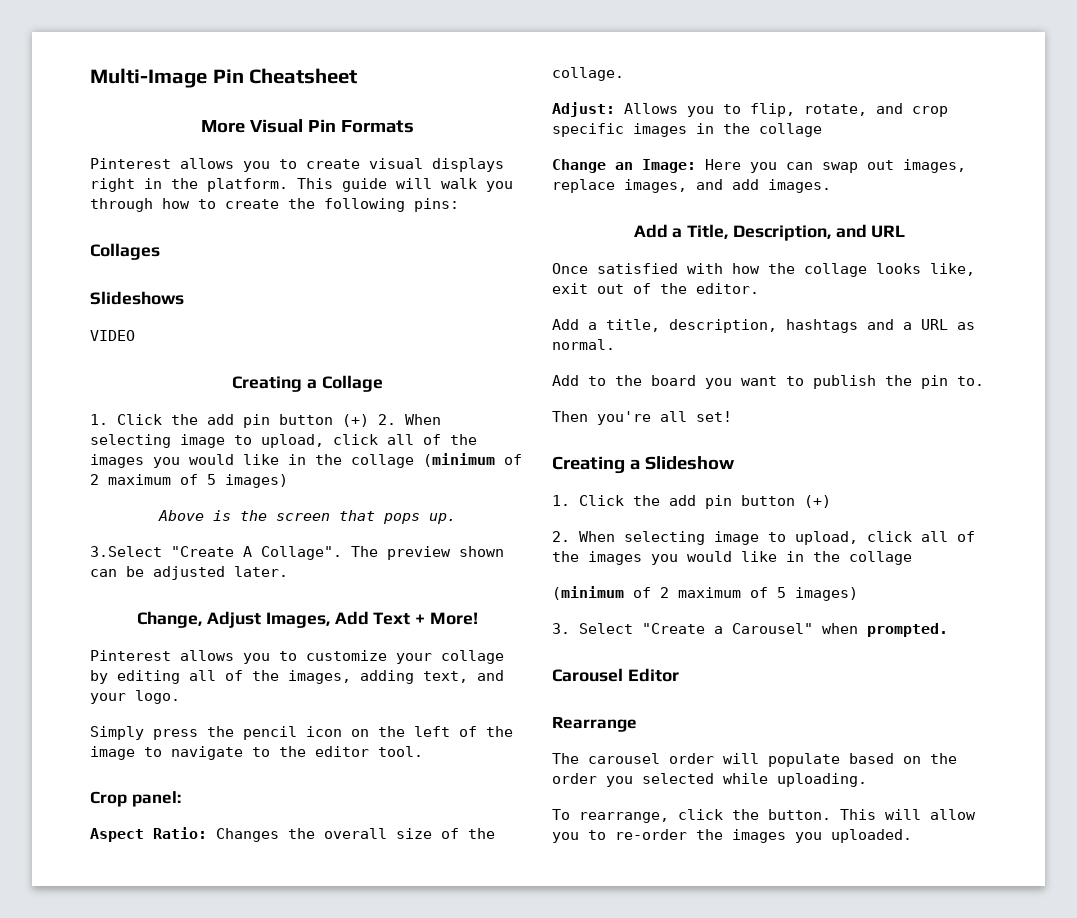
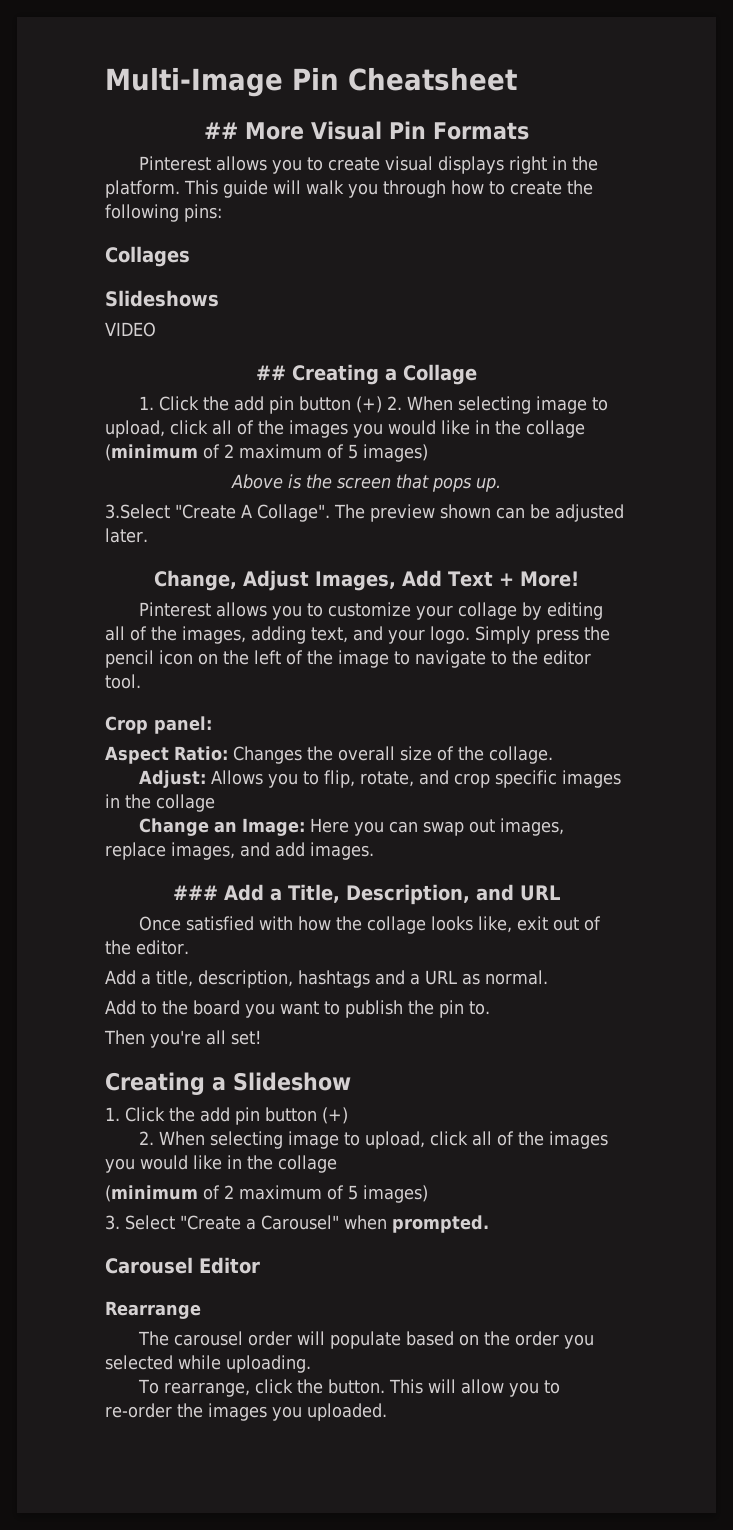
- More Visual Pin Formats
+ ## More Visual Pin Formats
- Creating a Collage
+ ## Creating a Collage
- Pinterest allows you to customize your collage by editing all of the images, adding text, and your logo.
- Simply press the pencil icon on the left of the image to navigate to the editor tool.
+ Pinterest allows you to customize your collage by editing all of the images, adding text, and your logo. Simply press the pencil icon on the left of the image to navigate to the editor tool.
- Add a Title, Description, and URL
+ ### Add a Title, Description, and URL

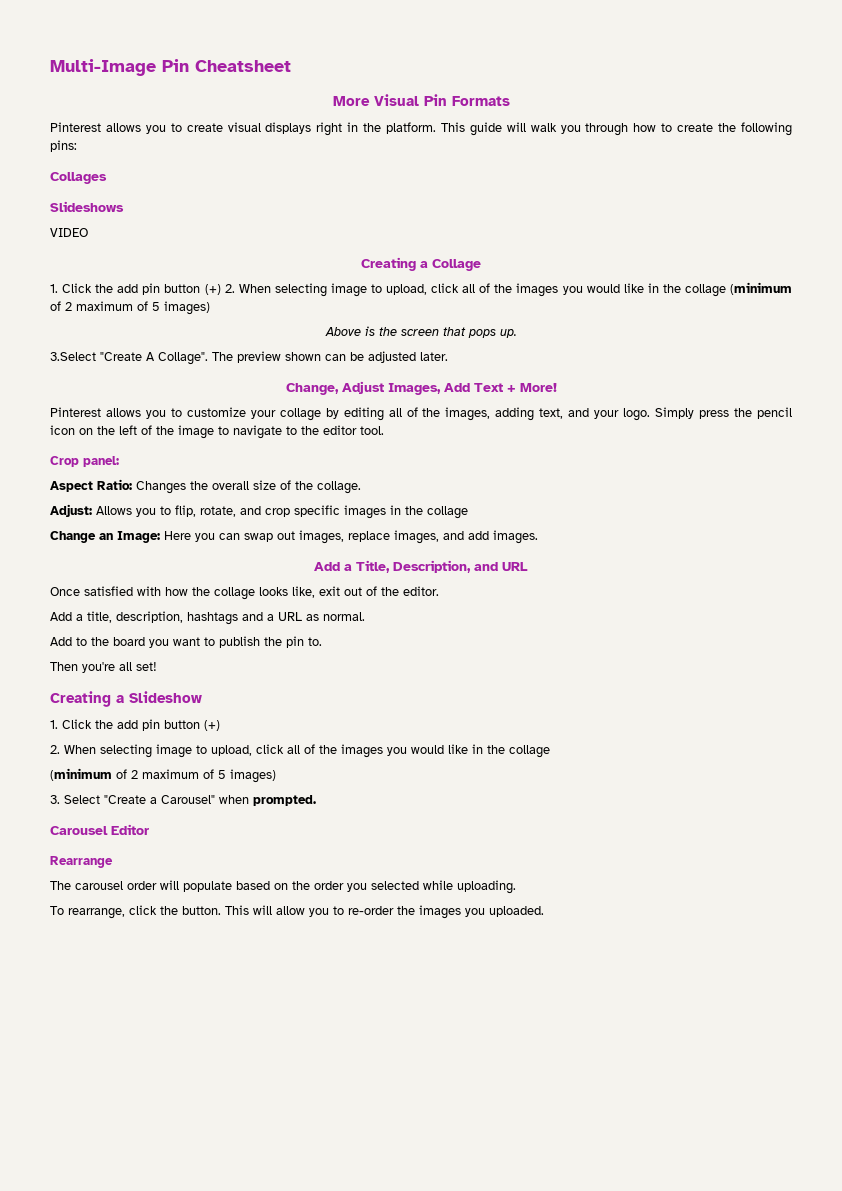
- ## More Visual Pin Formats
+ More Visual Pin Formats
- ## Creating a Collage
+ Creating a Collage
- ### Add a Title, Description, and URL
+ Add a Title, Description, and URL

